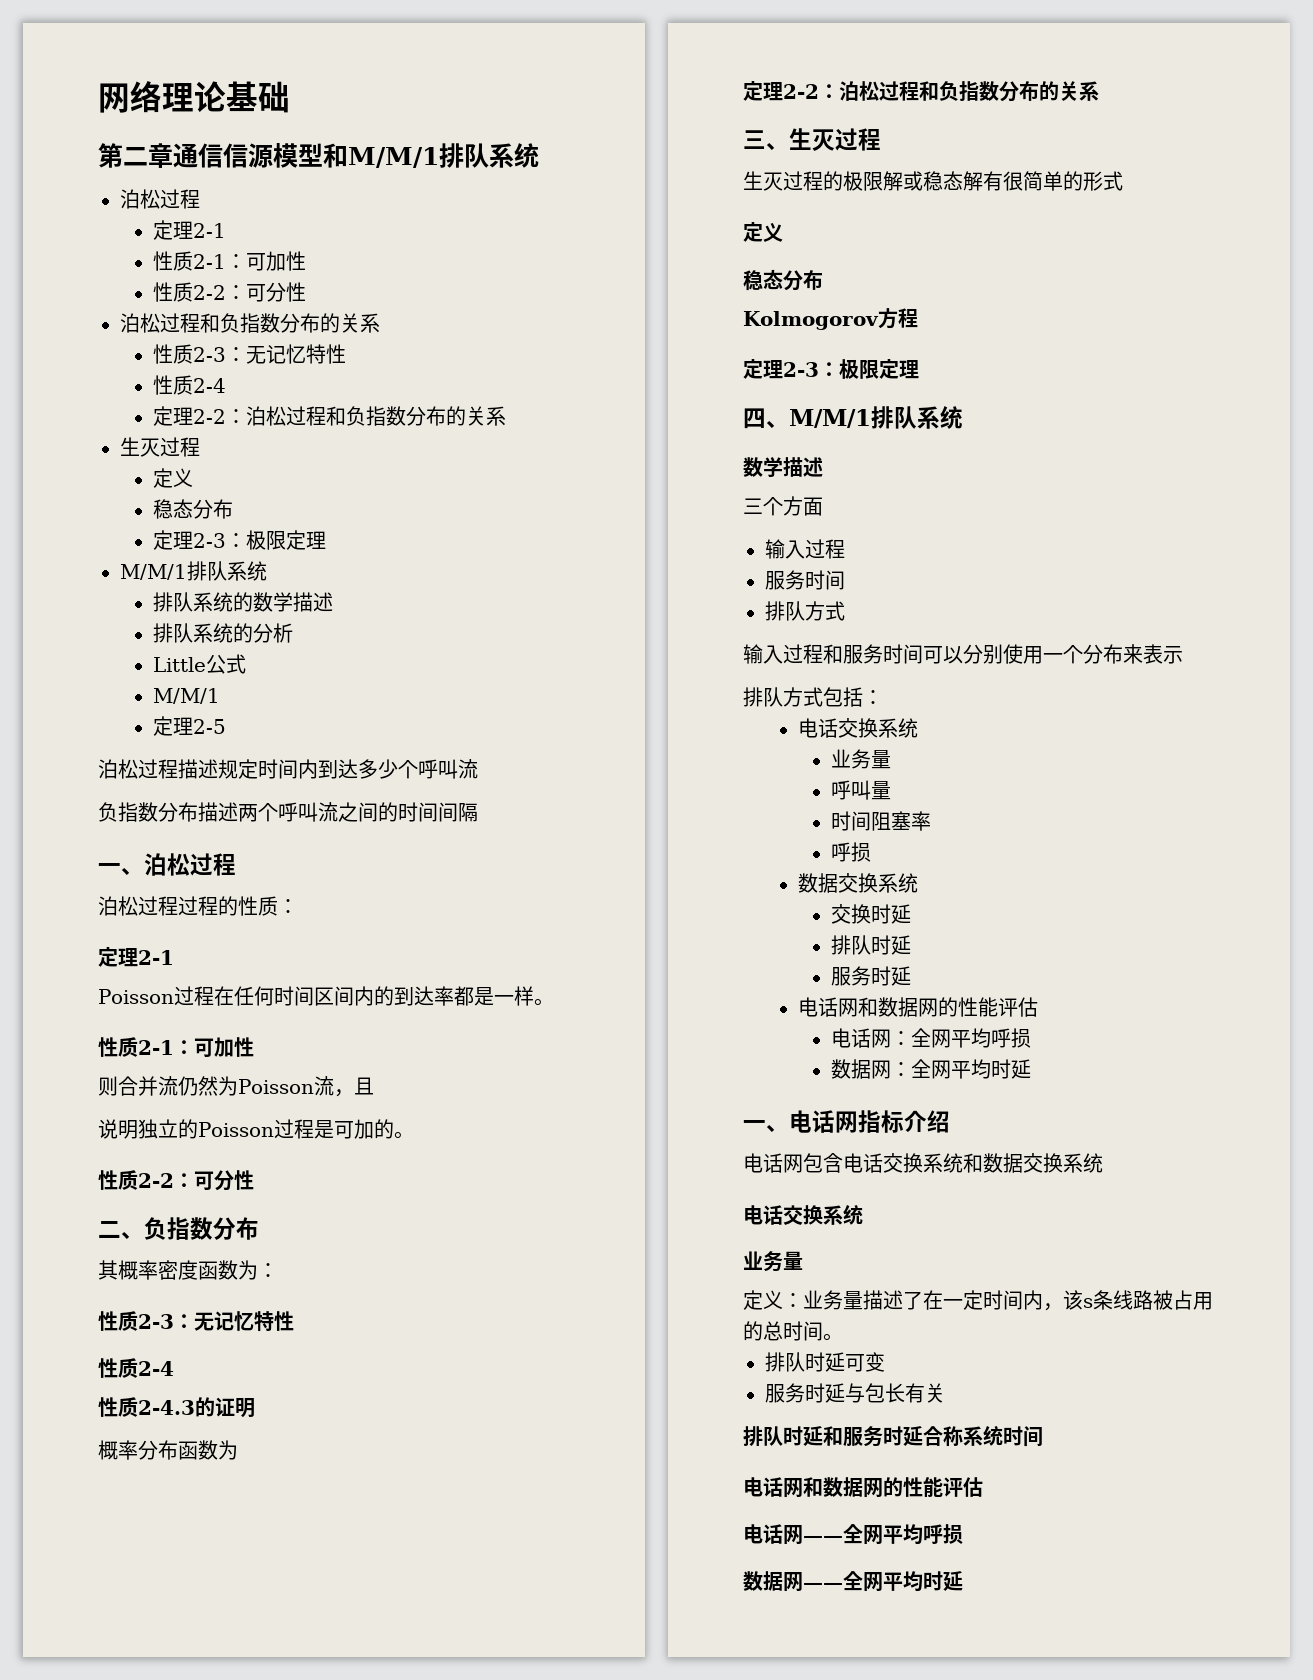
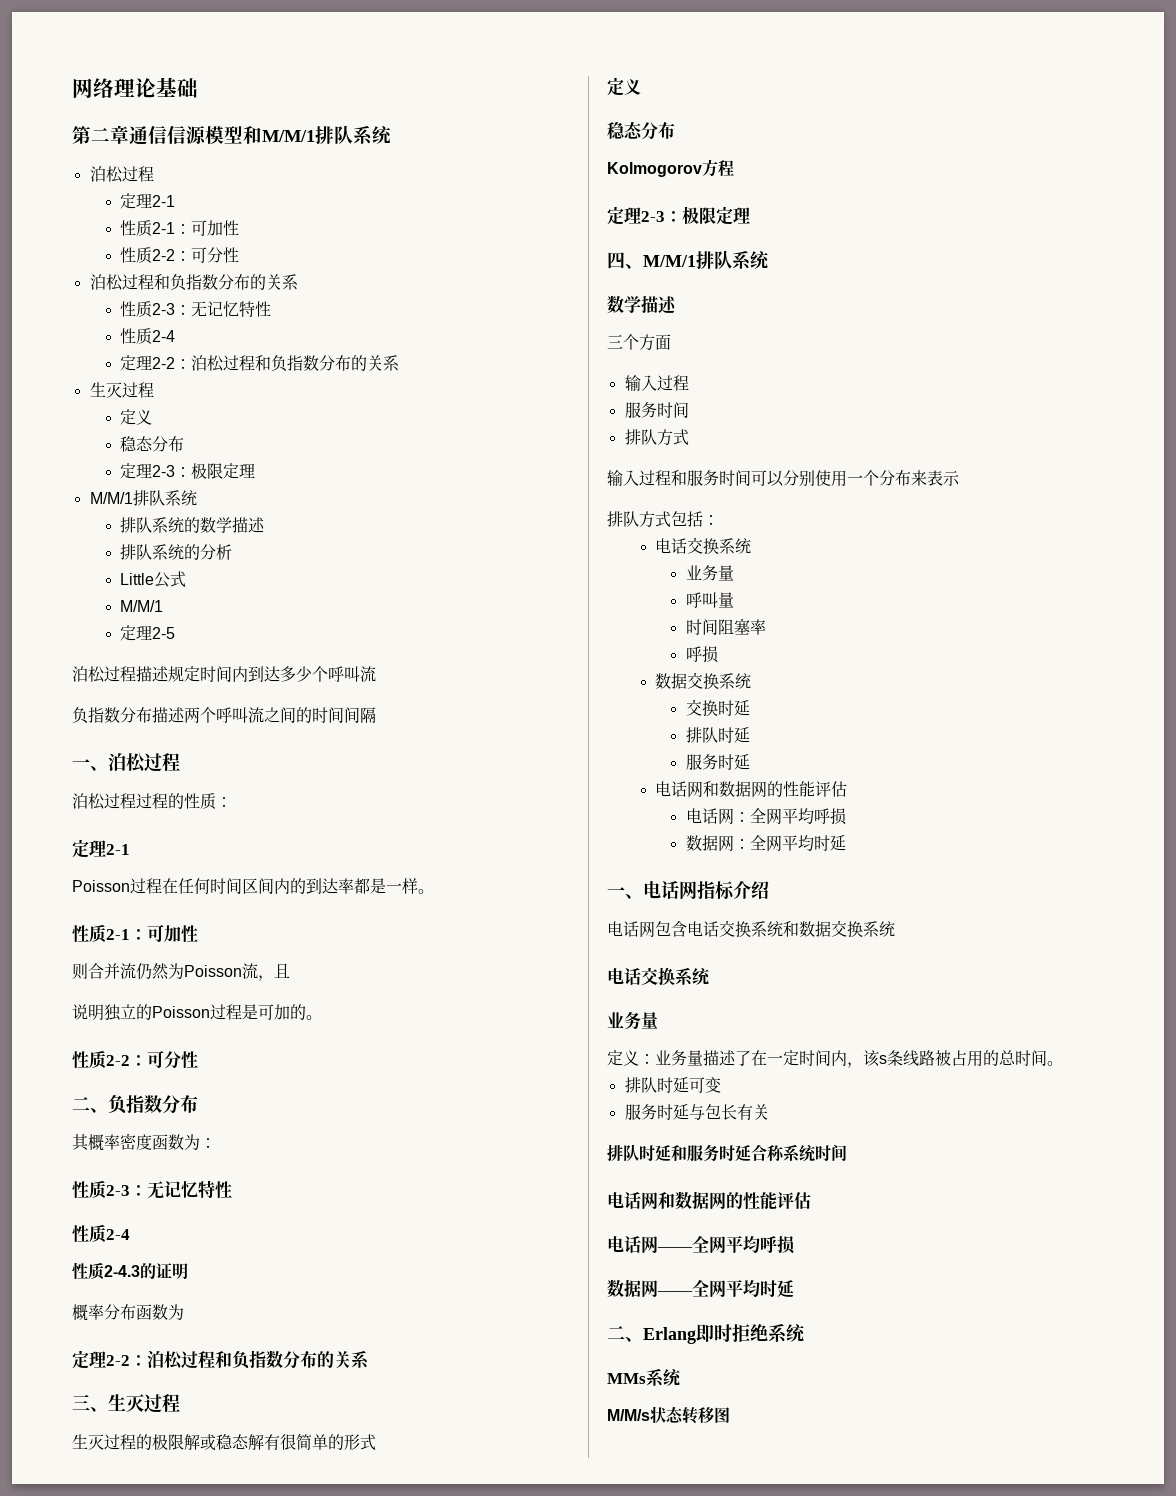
+ 二、Erlang即时拒绝系统
+ MMs系统
+ M/M/s状态转移图

